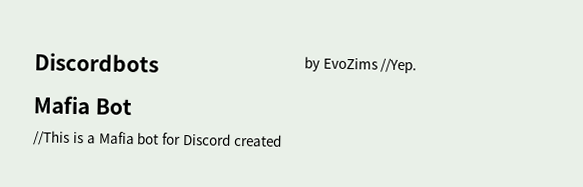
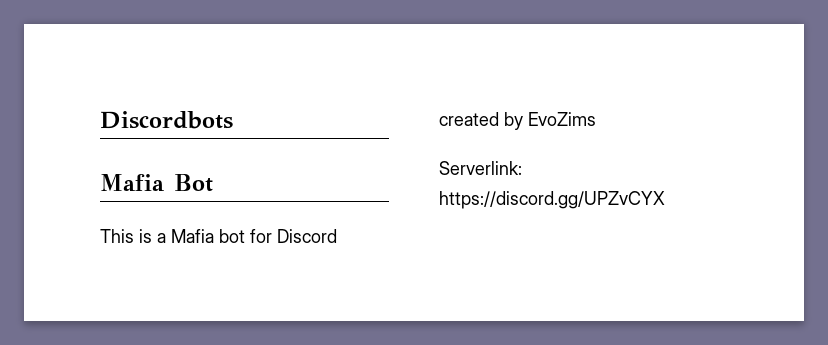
- //This is a Mafia bot for Discord created by EvoZims //Yep.
+ This is a Mafia bot for Discord created by EvoZims
+ Serverlink: https://discord.gg/UPZvCYX

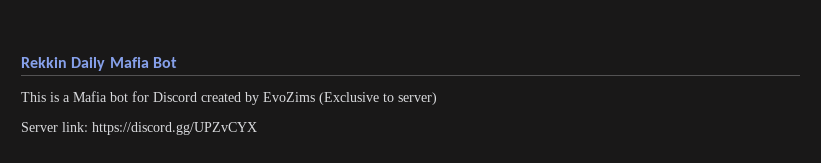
- Discordbots
- Mafia Bot
+ Rekkin Daily Mafia Bot
- This is a Mafia bot for Discord created by EvoZims
- Serverlink: https://discord.gg/UPZvCYX
+ This is a Mafia bot for Discord created by EvoZims (Exclusive to server)
+ Server link: https://discord.gg/UPZvCYX

